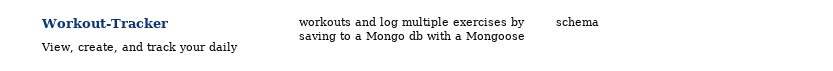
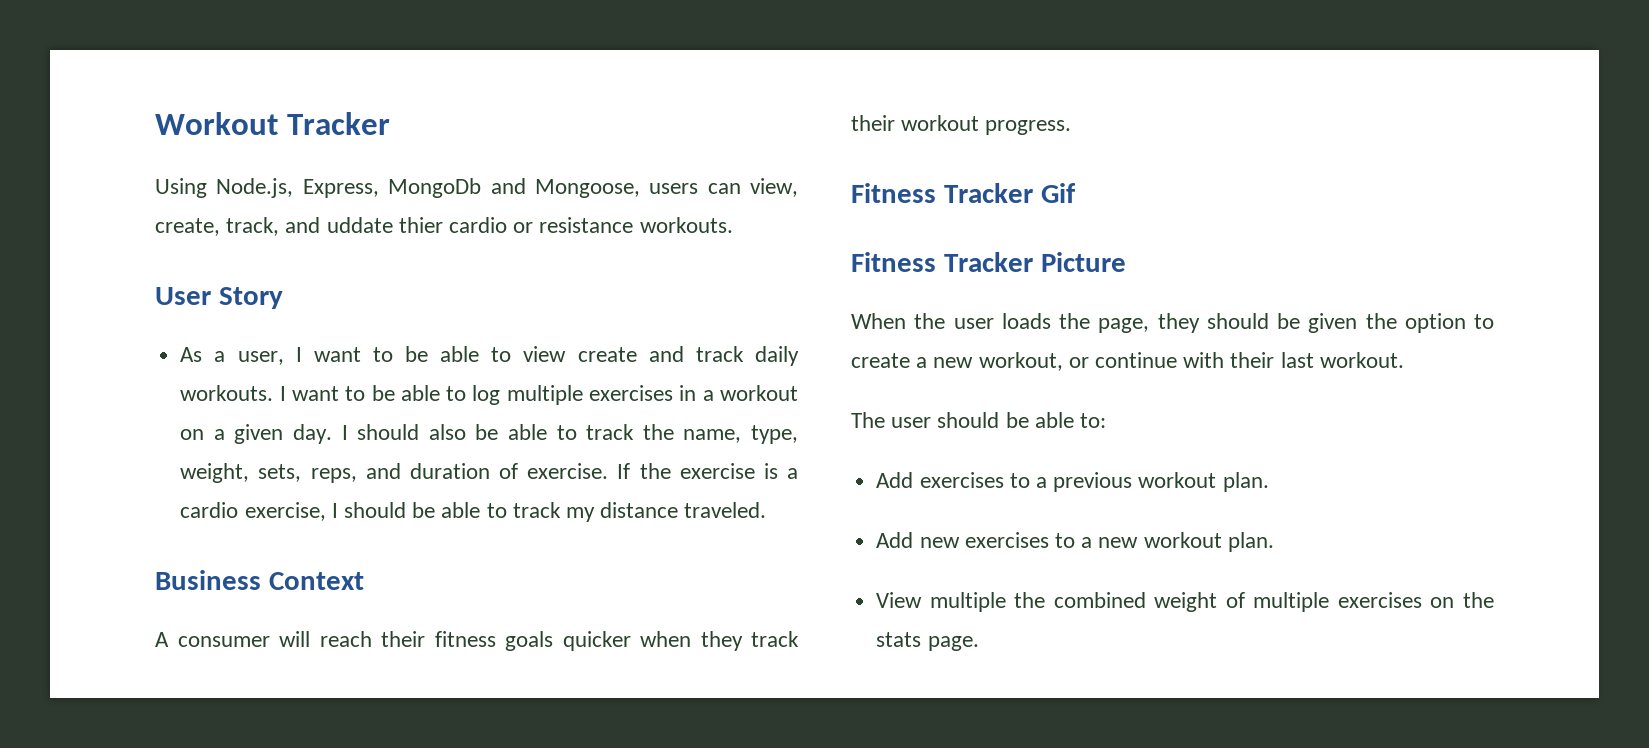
- Workout-Tracker
- View, create, and track your daily workouts and log multiple exercises by saving to a Mongo db with a Mongoose schema
+ Workout Tracker
+ Using Node.js, Express, MongoDb and Mongoose, users can view, create, track, and uddate thier cardio or resistance workouts.
+ User Story
+ As a user, I want to be able to view create and track daily workouts. I want to be able to log multiple exercises in a workout on a given day. I should also be able to track the name, type, weight, sets, reps, and duration of exercise. If the exercise is a cardio exercise, I should be able to track my distance traveled.
+ Business Context
+ A consumer will reach their fitness goals quicker when they track their workout progress.
+ Fitness Tracker Gif
+ Fitness Tracker Picture
+ When the user loads the page, they should be given the option to create a new workout, or continue with their last workout.
+ The user should be able to:
+ Add exercises to a previous workout plan.
+ Add new exercises to a new workout plan.
+ View multiple the combined weight of multiple exercises on the stats page.

